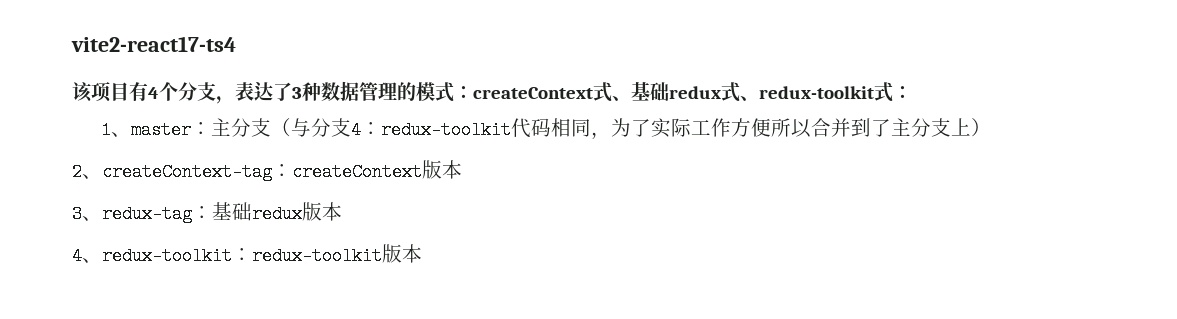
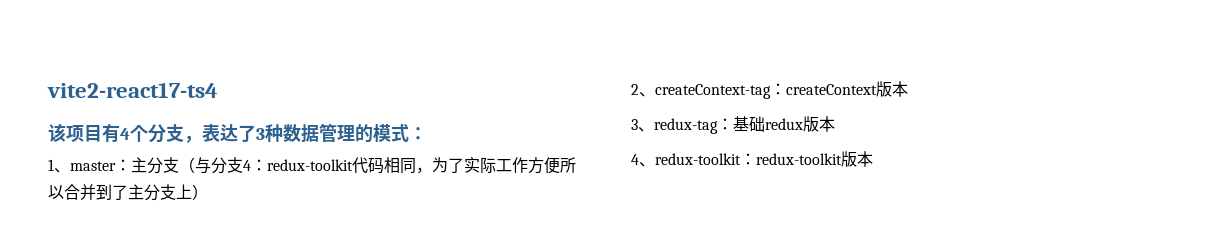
- 该项目有4个分支，表达了3种数据管理的模式：createContext式、基础redux式、redux-toolkit式：
+ 该项目有4个分支，表达了3种数据管理的模式：

